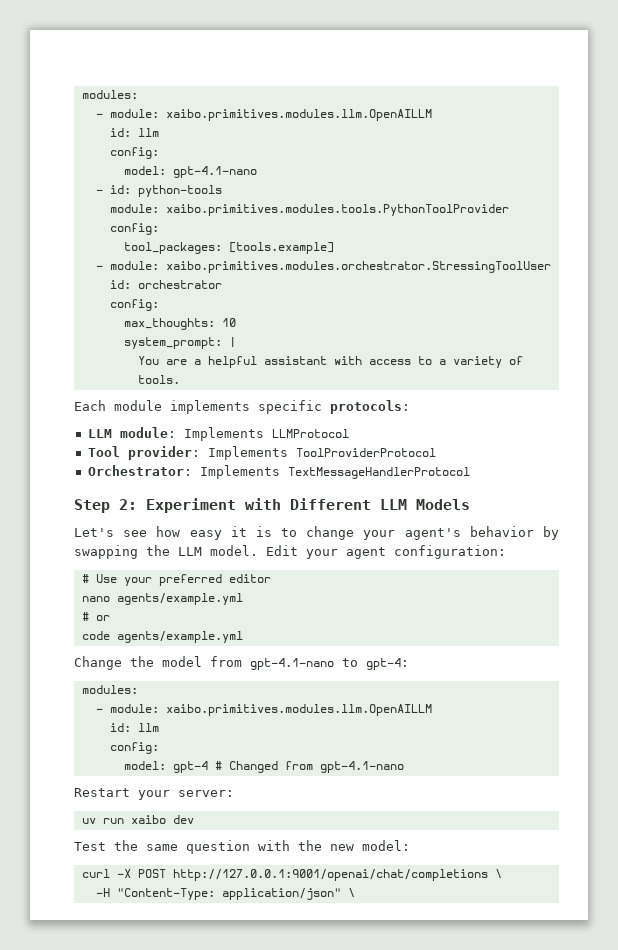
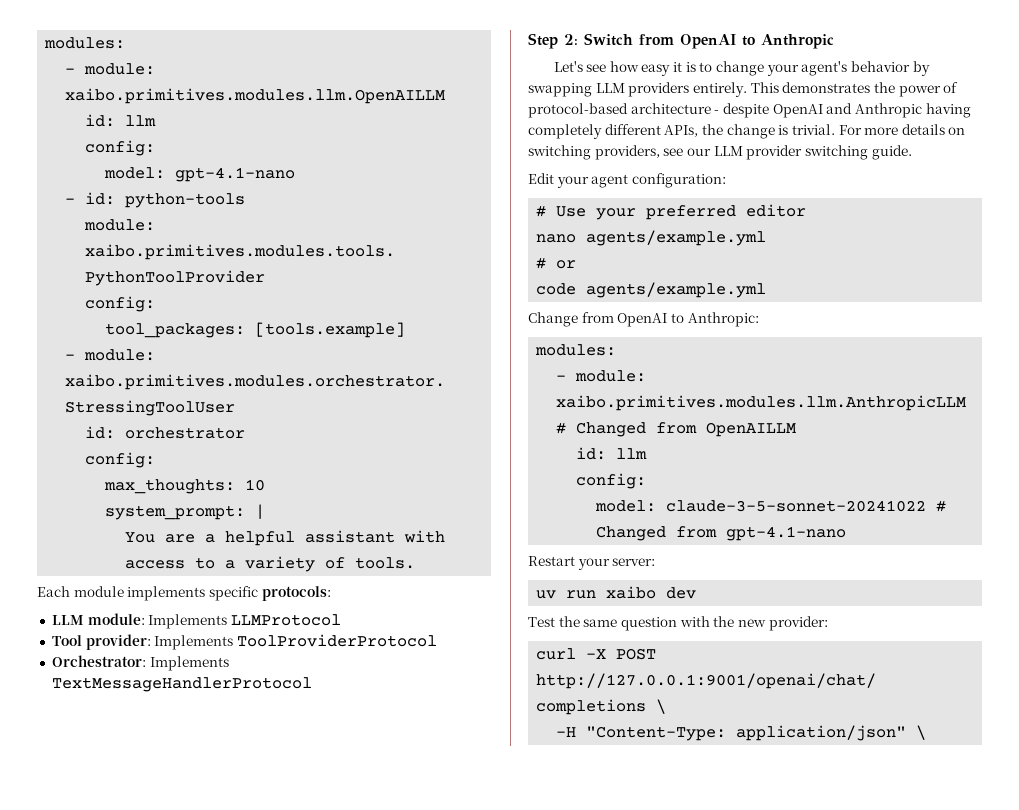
- Step 2: Experiment with Different LLM Models
+ Step 2: Switch from OpenAI to Anthropic
- Let's see how easy it is to change your agent's behavior by swapping the LLM model. Edit your agent configuration:
+ Let's see how easy it is to change your agent's behavior by swapping LLM providers entirely. This demonstrates the power of protocol-based architecture - despite OpenAI and Anthropic having completely different APIs, the change is trivial. For more details on switching providers, see our LLM provider switching guide.
+ Edit your agent configuration:
- Change the model from gpt-4.1-nano to gpt-4:
+ Change from OpenAI to Anthropic:
  modules:
- - module: xaibo.primitives.modules.llm.OpenAILLM
+ - module: xaibo.primitives.modules.llm.AnthropicLLM # Changed from OpenAILLM
  id: llm
  config:
- model: gpt-4 # Changed from gpt-4.1-nano
+ model: claude-3-5-sonnet-20241022 # Changed from gpt-4.1-nano
- Test the same question with the new model:
+ Test the same question with the new provider:

